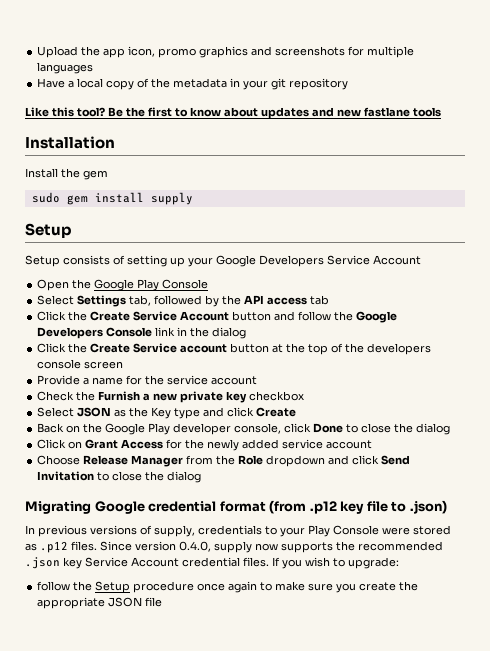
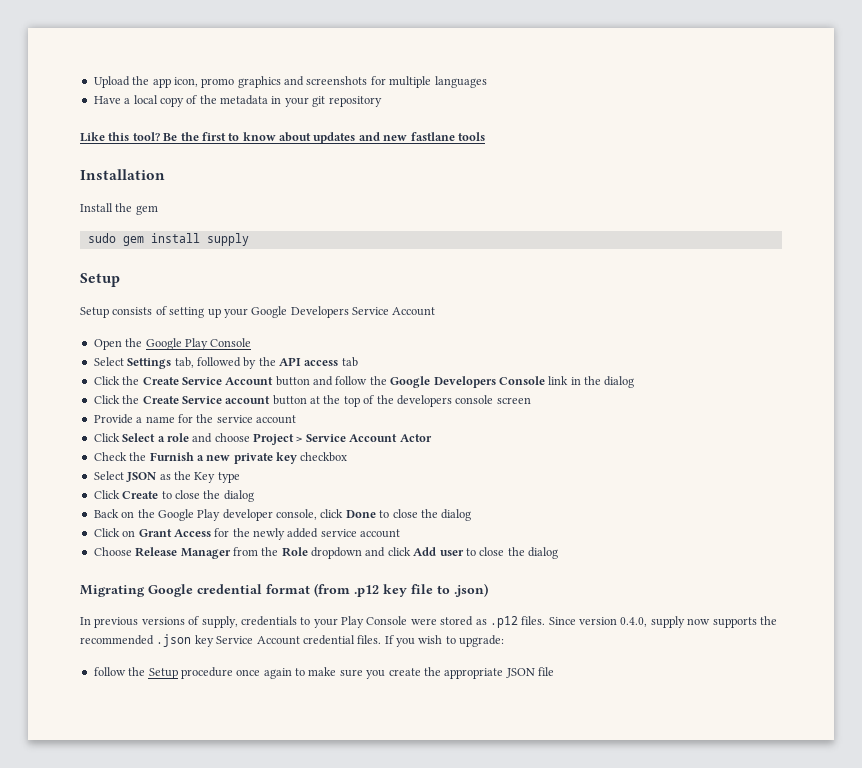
+ Click Select a role and choose Project > Service Account Actor
- Select JSON as the Key type and click Create
+ Select JSON as the Key type
+ Click Create to close the dialog
- Choose Release Manager from the Role dropdown and click Send Invitation to close the dialog
+ Choose Release Manager from the Role dropdown and click Add user to close the dialog

